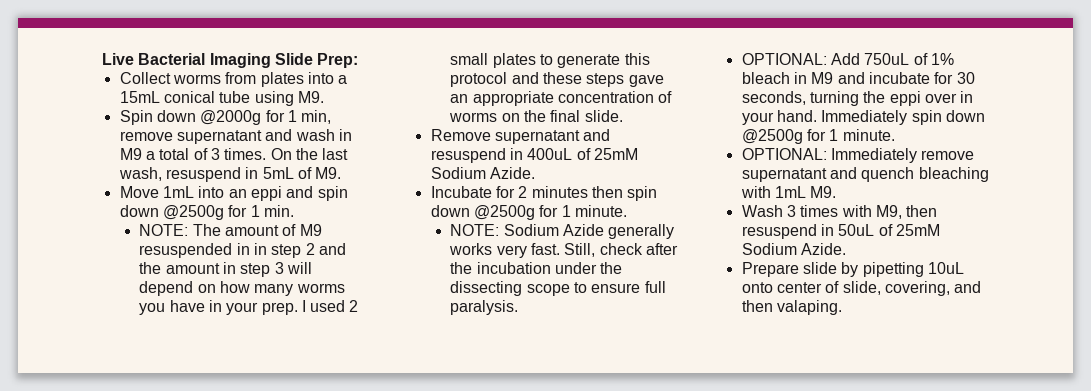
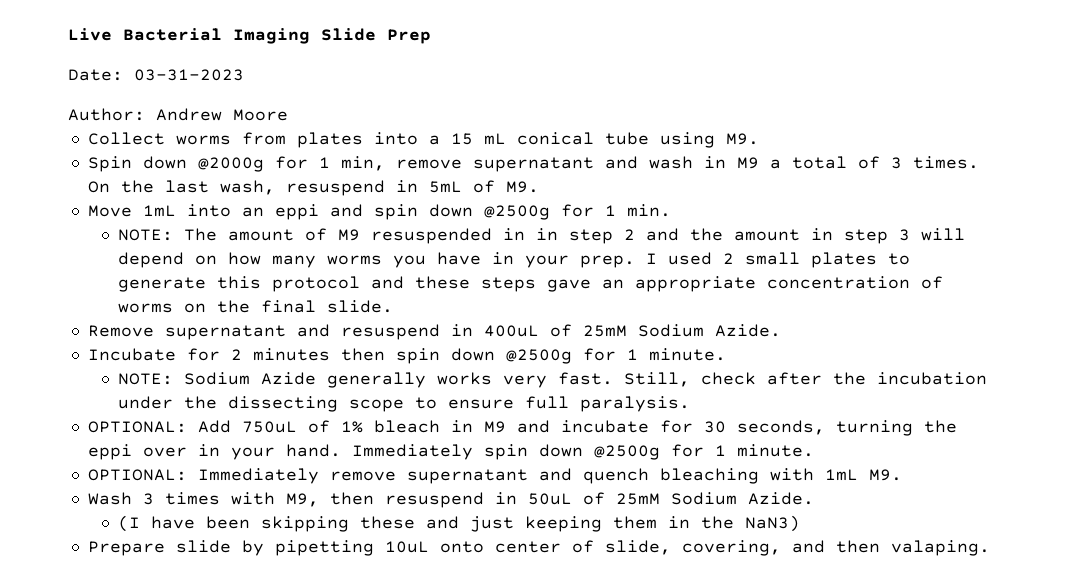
- Live Bacterial Imaging Slide Prep:
+ Live Bacterial Imaging Slide Prep
+ Date: 03-31-2023
+ Author: Andrew Moore
- Collect worms from plates into a 15mL conical tube using M9.
+ Collect worms from plates into a 15 mL conical tube using M9.
+ (I have been skipping these and just keeping them in the NaN3)

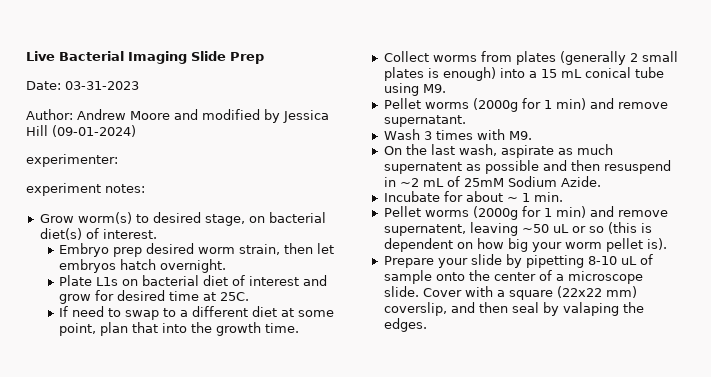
- Author: Andrew Moore
- Collect worms from plates into a 15 mL conical tube using M9.
+ Author: Andrew Moore and modified by Jessica Hill (09-01-2024)
+ experimenter:
+ experiment notes:
+ Grow worm(s) to desired stage, on bacterial diet(s) of interest.
+ Embryo prep desired worm strain, then let embryos hatch overnight.
+ Plate L1s on bacterial diet of interest and grow for desired time at 25C.
+ If need to swap to a different diet at some point, plan that into the growth time.
+ Collect worms from plates (generally 2 small plates is enough) into a 15 mL conical tube using M9.
- Spin down @2000g for 1 min, remove supernatant and wash in M9 a total of 3 times. On the last wash, resuspend in 5mL of M9.
- Move 1mL into an eppi and spin down @2500g for 1 min.
- NOTE: The amount of M9 resuspended in in step 2 and the amount in step 3 will depend on how many worms you have in your prep. I used 2 small plates to generate this protocol and these steps gave an appropriate concentration of worms on the final slide.
- Remove supernatant and resuspend in 400uL of 25mM Sodium Azide.
+ Pellet worms (2000g for 1 min) and remove supernatant.
+ Wash 3 times with M9.
+ On the last wash, aspirate as much supernatent as possible and then resuspend in ~2 mL of 25mM Sodium Azide.
- Incubate for 2 minutes then spin down @2500g for 1 minute.
- NOTE: Sodium Azide generally works very fast. Still, check after the incubation under the dissecting scope to ensure full paralysis.
- OPTIONAL: Add 750uL of 1% bleach in M9 and incubate for 30 seconds, turning the eppi over in your hand. Immediately spin down @2500g for 1 minute.
- OPTIONAL: Immediately remove supernatant and quench bleaching with 1mL M9.
- Wash 3 times with M9, then resuspend in 50uL of 25mM Sodium Azide.
- (I have been skipping these and just keeping them in the NaN3)
+ Incubate for about ~ 1 min.
+ Pellet worms (2000g for 1 min) and remove supernatent, leaving ~50 uL or so (this is dependent on how big your worm pellet is).
- Prepare slide by pipetting 10uL onto center of slide, covering, and then valaping.
+ Prepare your slide by pipetting 8-10 uL of sample onto the center of a microscope slide. Cover with a square (22x22 mm) coverslip, and then seal by valaping the edges.

